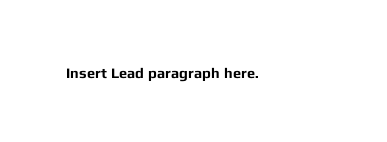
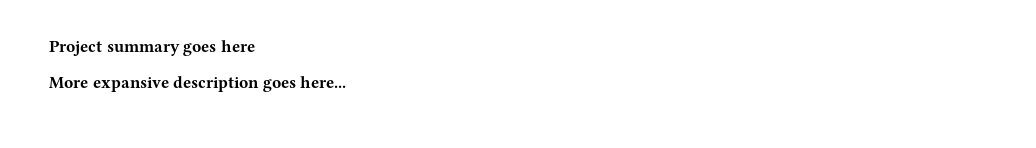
- Insert Lead paragraph here.
+ Project summary goes here
+ More expansive description goes here...

